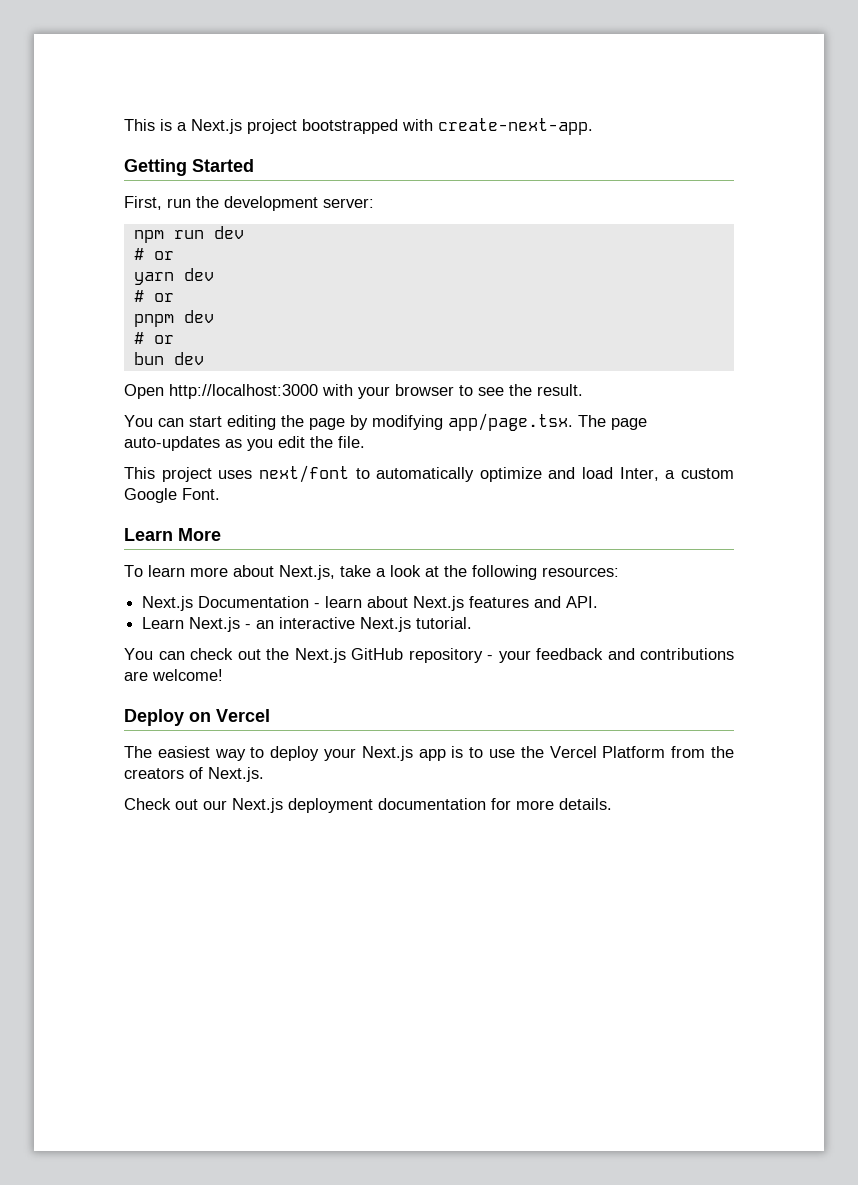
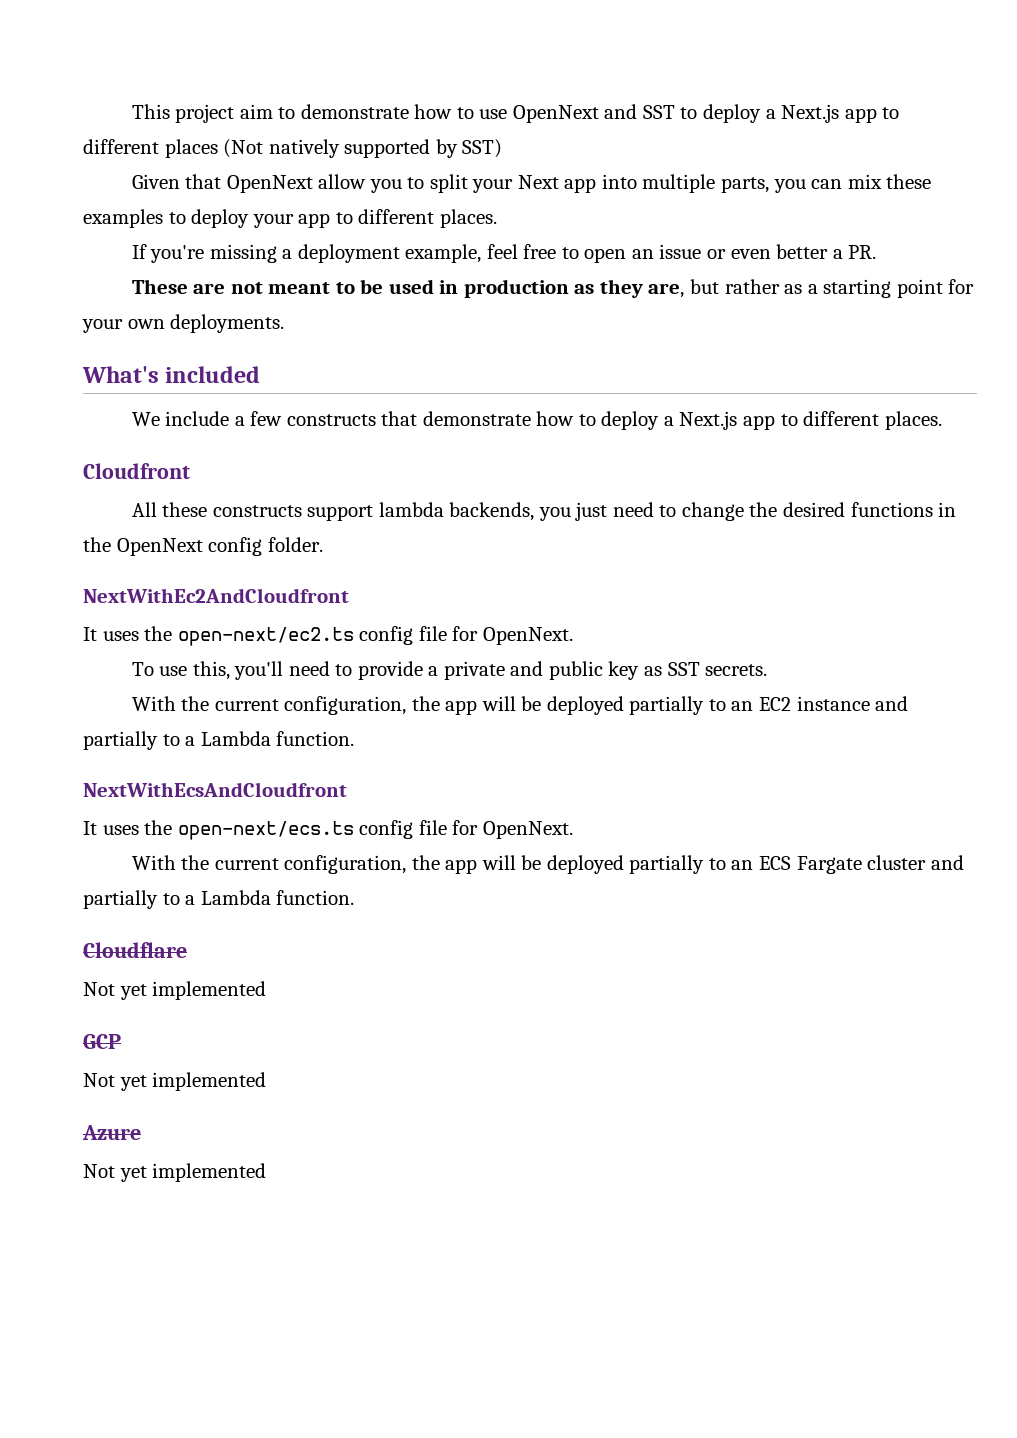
- This is a Next.js project bootstrapped with create-next-app.
- Getting Started
- First, run the development server:
- npm run dev
- # or
- yarn dev
- # or
- pnpm dev
- # or
- bun dev
- Open http://localhost:3000 with your browser to see the result.
- You can start editing the page by modifying app/page.tsx. The page auto-updates as you edit the file.
- This project uses next/font to automatically optimize and load Inter, a custom Google Font.
- Learn More
- To learn more about Next.js, take a look at the following resources:
- Next.js Documentation - learn about Next.js features and API.
- Learn Next.js - an interactive Next.js tutorial.
- You can check out the Next.js GitHub repository - your feedback and contributions are welcome!
- Deploy on Vercel
- The easiest way to deploy your Next.js app is to use the Vercel Platform from the creators of Next.js.
- Check out our Next.js deployment documentation for more details.
+ This project aim to demonstrate how to use OpenNext and SST to deploy a Next.js app to different places (Not natively supported by SST)
+ Given that OpenNext allow you to split your Next app into multiple parts, you can mix these examples to deploy your app to different places.
+ If you're missing a deployment example, feel free to open an issue or even better a PR.
+ These are not meant to be used in production as they are, but rather as a starting point for your own deployments.
+ What's included
+ We include a few constructs that demonstrate how to deploy a Next.js app to different places.
+ Cloudfront
+ All these constructs support lambda backends, you just need to change the desired functions in the OpenNext config folder.
+ NextWithEc2AndCloudfront
+ It uses the open-next/ec2.ts config file for OpenNext.
+ To use this, you'll need to provide a private and public key as SST secrets.
+ With the current configuration, the app will be deployed partially to an EC2 instance and partially to a Lambda function.
+ NextWithEcsAndCloudfront
+ It uses the open-next/ecs.ts config file for OpenNext.
+ With the current configuration, the app will be deployed partially to an ECS Fargate cluster and partially to a Lambda function.
+ Cloudflare
+ Not yet implemented
+ GCP
+ Not yet implemented
+ Azure
+ Not yet implemented

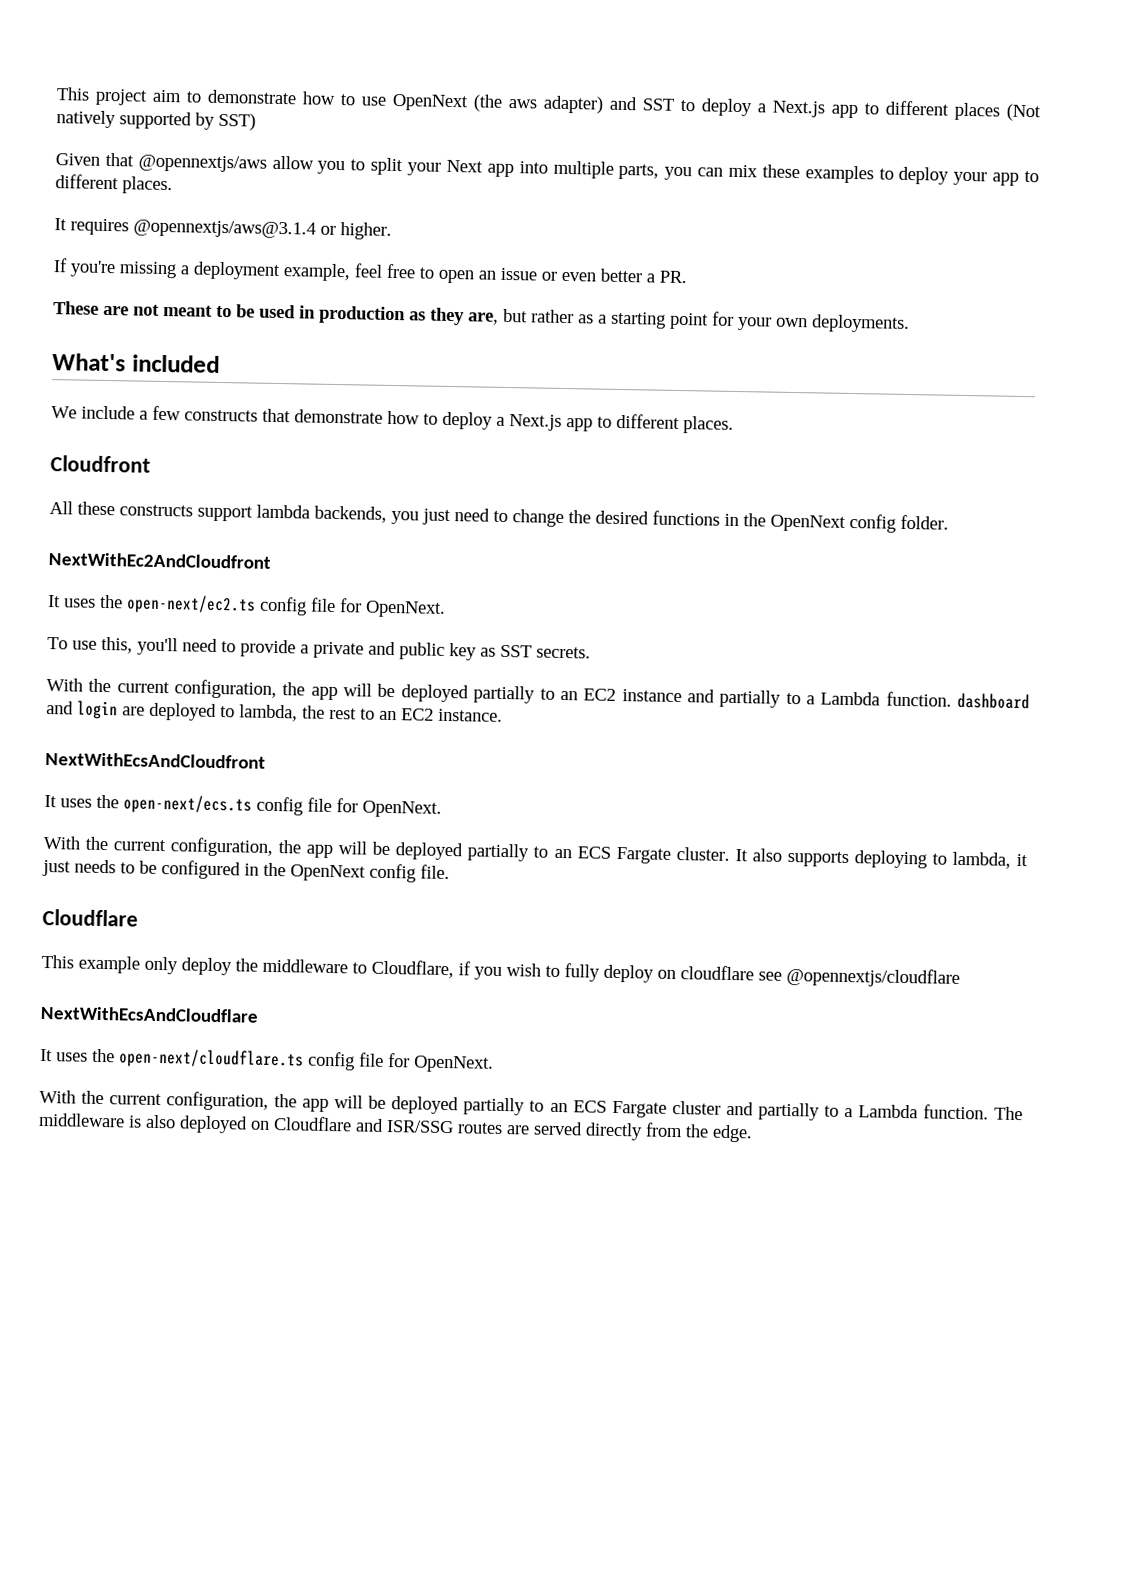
- This project aim to demonstrate how to use OpenNext and SST to deploy a Next.js app to different places (Not natively supported by SST)
+ This project aim to demonstrate how to use OpenNext (the aws adapter) and SST to deploy a Next.js app to different places (Not natively supported by SST)
- Given that OpenNext allow you to split your Next app into multiple parts, you can mix these examples to deploy your app to different places.
+ Given that @opennextjs/aws allow you to split your Next app into multiple parts, you can mix these examples to deploy your app to different places.
+ It requires @opennextjs/aws@3.1.4 or higher.
- With the current configuration, the app will be deployed partially to an EC2 instance and partially to a Lambda function.
+ With the current configuration, the app will be deployed partially to an EC2 instance and partially to a Lambda function. dashboard and login are deployed to lambda, the rest to an EC2 instance.
+ With the current configuration, the app will be deployed partially to an ECS Fargate cluster. It also supports deploying to lambda, it just needs to be configured in the OpenNext config file.
+ Cloudflare
+ This example only deploy the middleware to Cloudflare, if you wish to fully deploy on cloudflare see @opennextjs/cloudflare
+ NextWithEcsAndCloudflare
+ It uses the open-next/cloudflare.ts config file for OpenNext.
- With the current configuration, the app will be deployed partially to an ECS Fargate cluster and partially to a Lambda function.
- Cloudflare
- Not yet implemented
- GCP
- Not yet implemented
- Azure
- Not yet implemented
+ With the current configuration, the app will be deployed partially to an ECS Fargate cluster and partially to a Lambda function. The middleware is also deployed on Cloudflare and ISR/SSG routes are served directly from the edge.

